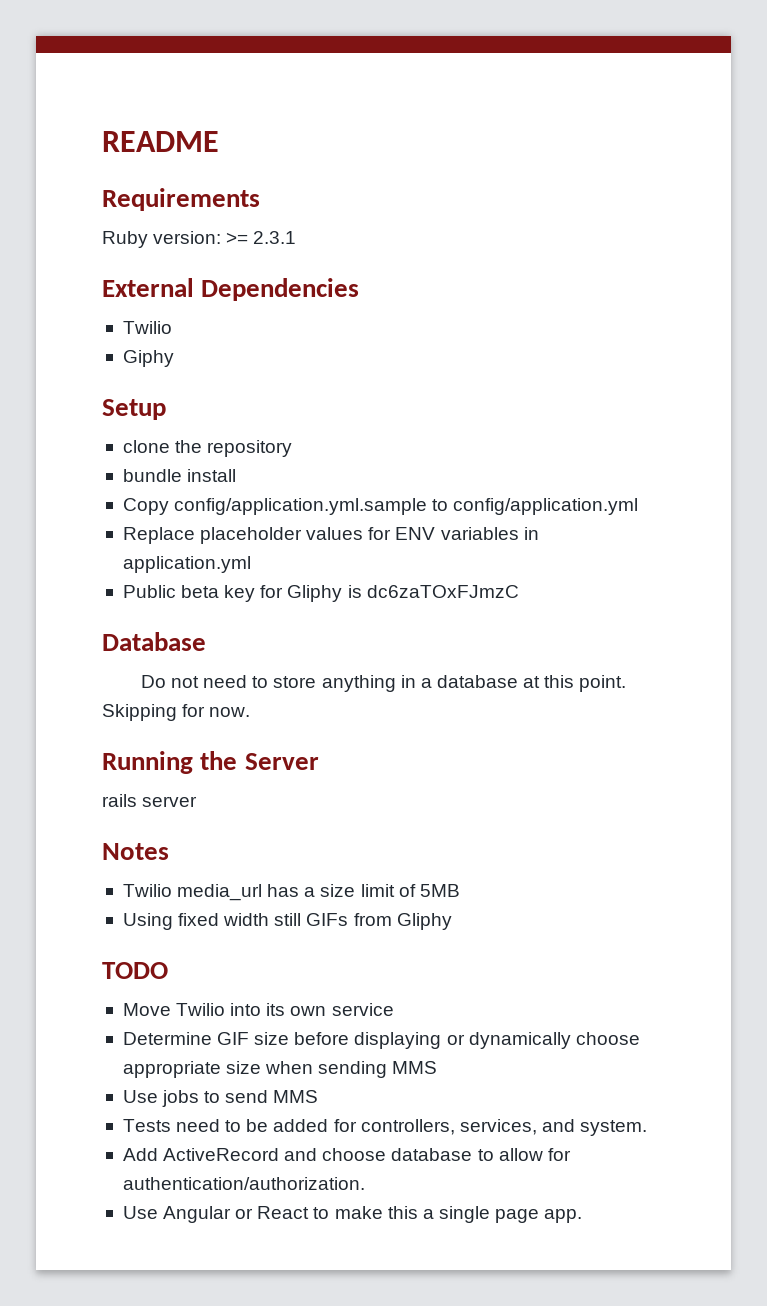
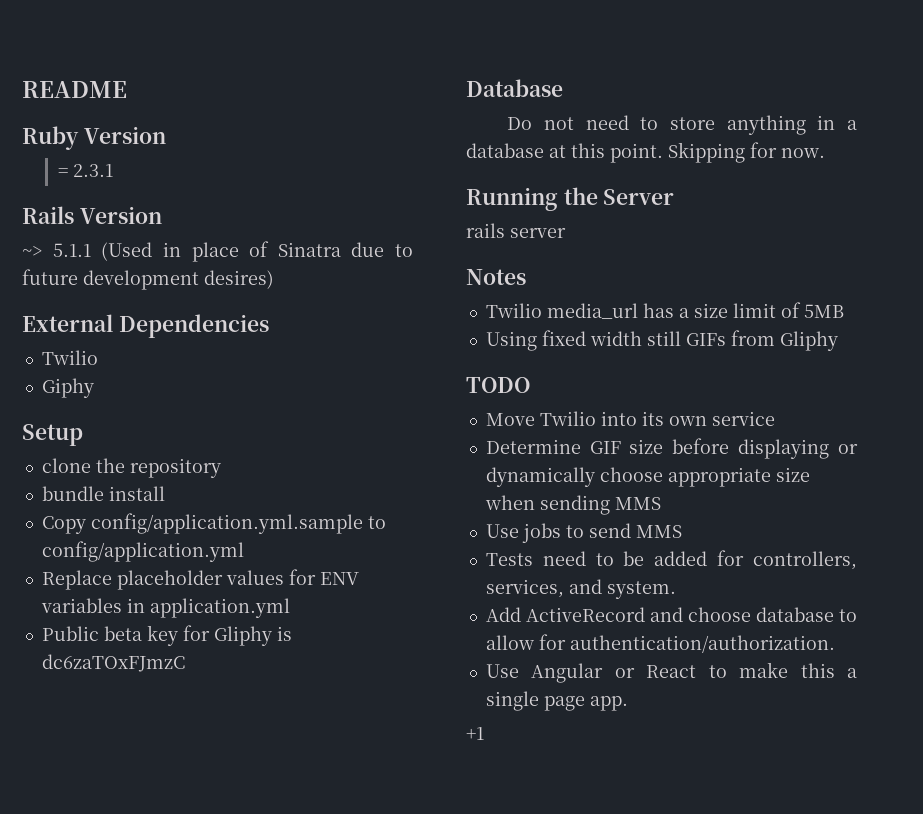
- Requirements
- Ruby version: >= 2.3.1
+ Ruby Version
+ = 2.3.1
+ Rails Version
+ ~> 5.1.1 (Used in place of Sinatra due to future development desires)
+ +1

